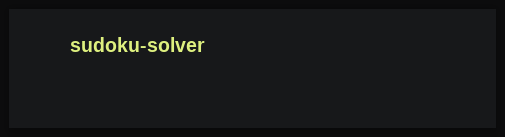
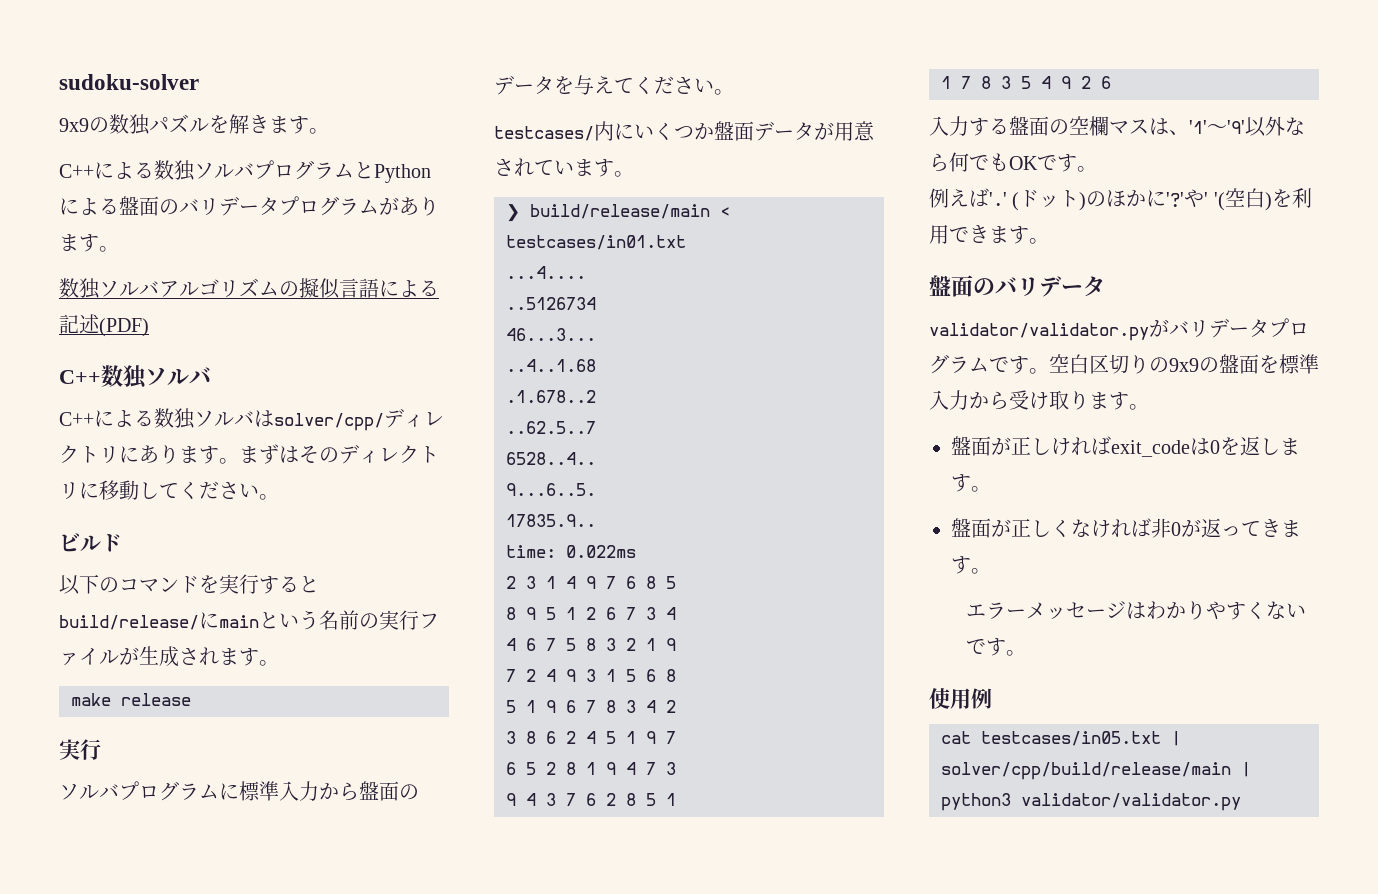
+ 9x9の数独パズルを解きます。
+ C++による数独ソルバプログラムとPythonによる盤面のバリデータプログラムがあります。
+ 数独ソルバアルゴリズムの擬似言語による記述(PDF)
+ C++数独ソルバ
+ C++による数独ソルバはsolver/cpp/ディレクトリにあります。まずはそのディレクトリに移動してください。
+ ビルド
+ 以下のコマンドを実行するとbuild/release/にmainという名前の実行ファイルが生成されます。
+ make release
+ 実行
+ ソルバプログラムに標準入力から盤面のデータを与えてください。
+ testcases/内にいくつか盤面データが用意されています。
+ ❯ build/release/main < testcases/in01.txt
+ ...4....
+ ..5126734
+ 46...3...
+ ..4..1.68
+ .1.678..2
+ ..62.5..7
+ 6528..4..
+ 9...6..5.
+ 17835.9..
+ time: 0.022ms
+ 2 3 1 4 9 7 6 8 5
+ 8 9 5 1 2 6 7 3 4
+ 4 6 7 5 8 3 2 1 9
+ 7 2 4 9 3 1 5 6 8
+ 5 1 9 6 7 8 3 4 2
+ 3 8 6 2 4 5 1 9 7
+ 6 5 2 8 1 9 4 7 3
+ 9 4 3 7 6 2 8 5 1
+ 1 7 8 3 5 4 9 2 6
+ 入力する盤面の空欄マスは、'1'〜'9'以外なら何でもOKです。
+ 例えば'.' (ドット)のほかに'?'や' '(空白)を利用できます。
+ 盤面のバリデータ
+ validator/validator.pyがバリデータプログラムです。空白区切りの9x9の盤面を標準入力から受け取ります。
+ 盤面が正しければexit_codeは0を返します。
+ 盤面が正しくなければ非0が返ってきます。
+ エラーメッセージはわかりやすくないです。
+ 使用例
+ cat testcases/in05.txt | solver/cpp/build/release/main | python3 validator/validator.py

